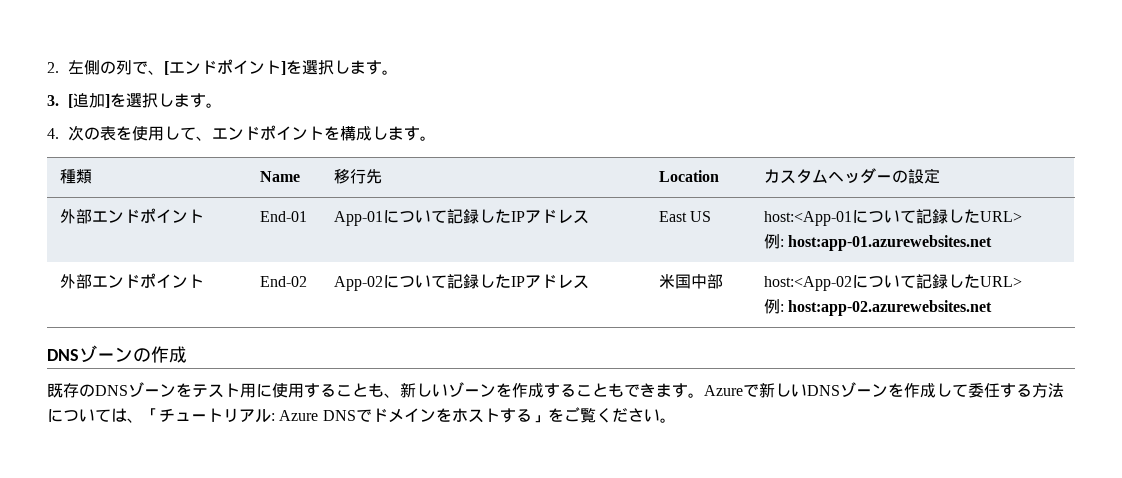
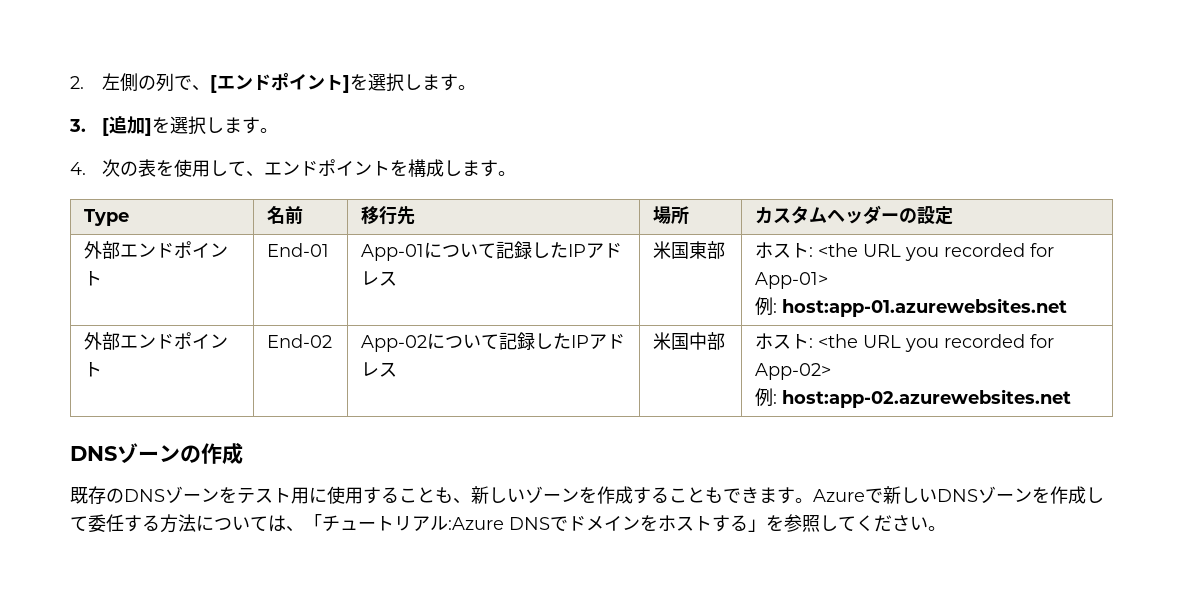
- 種類 | Name | 移行先 | Location | カスタムヘッダーの設定
+ Type | 名前 | 移行先 | 場所 | カスタムヘッダーの設定
- 外部エンドポイント | End-01 | App-01について記録したIPアドレス | East US | host:<App-01について記録したURL>
+ 外部エンドポイント | End-01 | App-01について記録したIPアドレス | 米国東部 | ホスト: <the URL you recorded for App-01>
- 外部エンドポイント | End-02 | App-02について記録したIPアドレス | 米国中部 | host:<App-02について記録したURL>
+ 外部エンドポイント | End-02 | App-02について記録したIPアドレス | 米国中部 | ホスト: <the URL you recorded for App-02>
- Azureで新しいDNSゾーンを作成して委任する方法については、「チュートリアル: Azure DNSでドメインをホストする」をご覧ください。
+ Azureで新しいDNSゾーンを作成して委任する方法については、「チュートリアル:Azure DNSでドメインをホストする」を参照してください。

